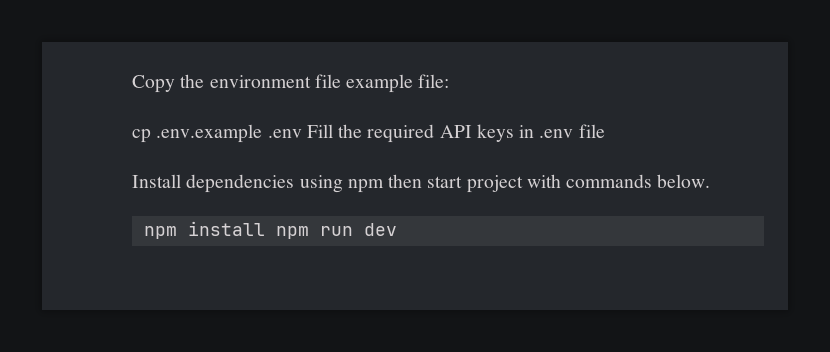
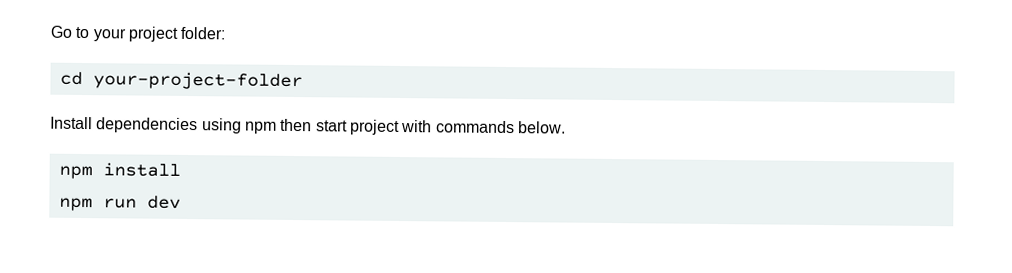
- Copy the environment file example file:
- cp .env.example .env Fill the required API keys in .env file
+ Go to your project folder:
+ cd your-project-folder
- npm install npm run dev
+ npm install
+ npm run dev

